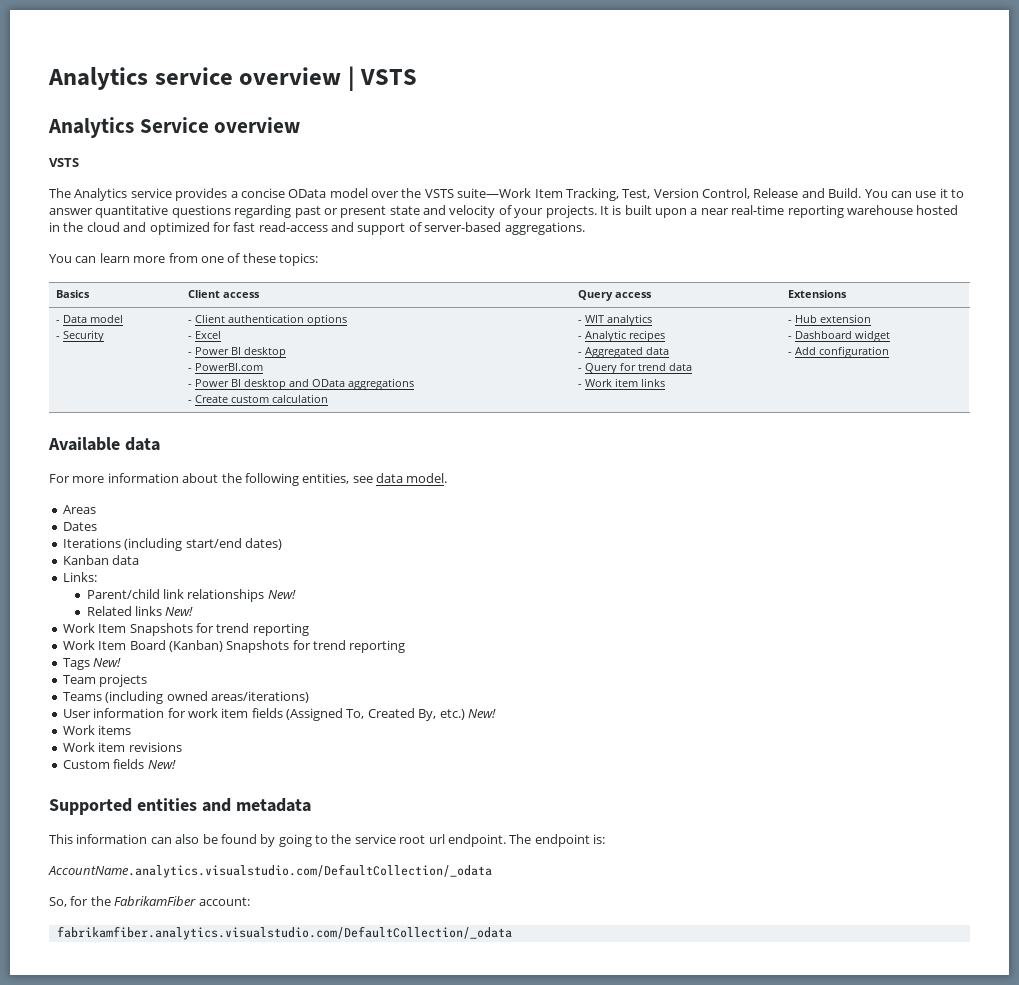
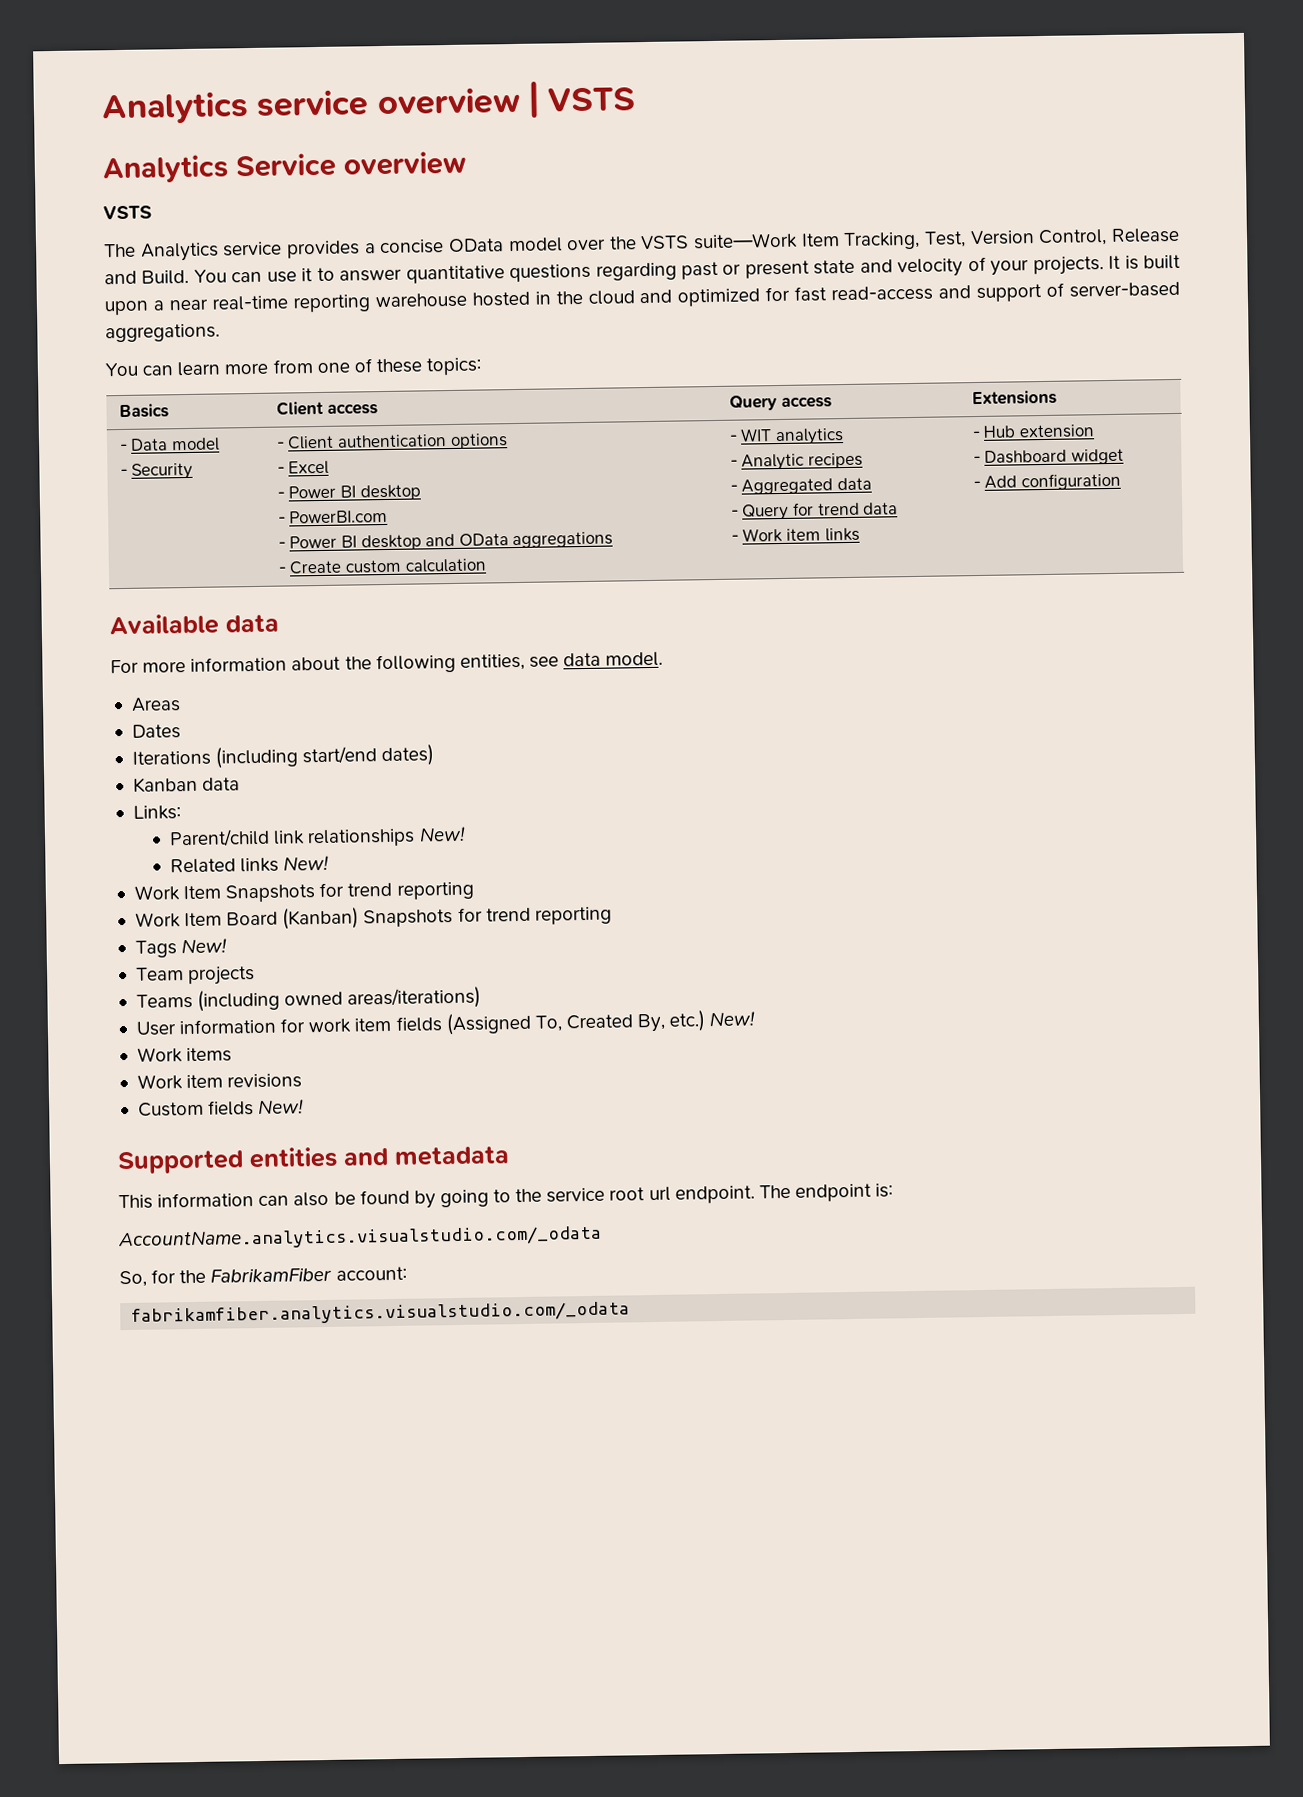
- AccountName.analytics.visualstudio.com/DefaultCollection/_odata
+ AccountName.analytics.visualstudio.com/_odata
- fabrikamfiber.analytics.visualstudio.com/DefaultCollection/_odata
+ fabrikamfiber.analytics.visualstudio.com/_odata

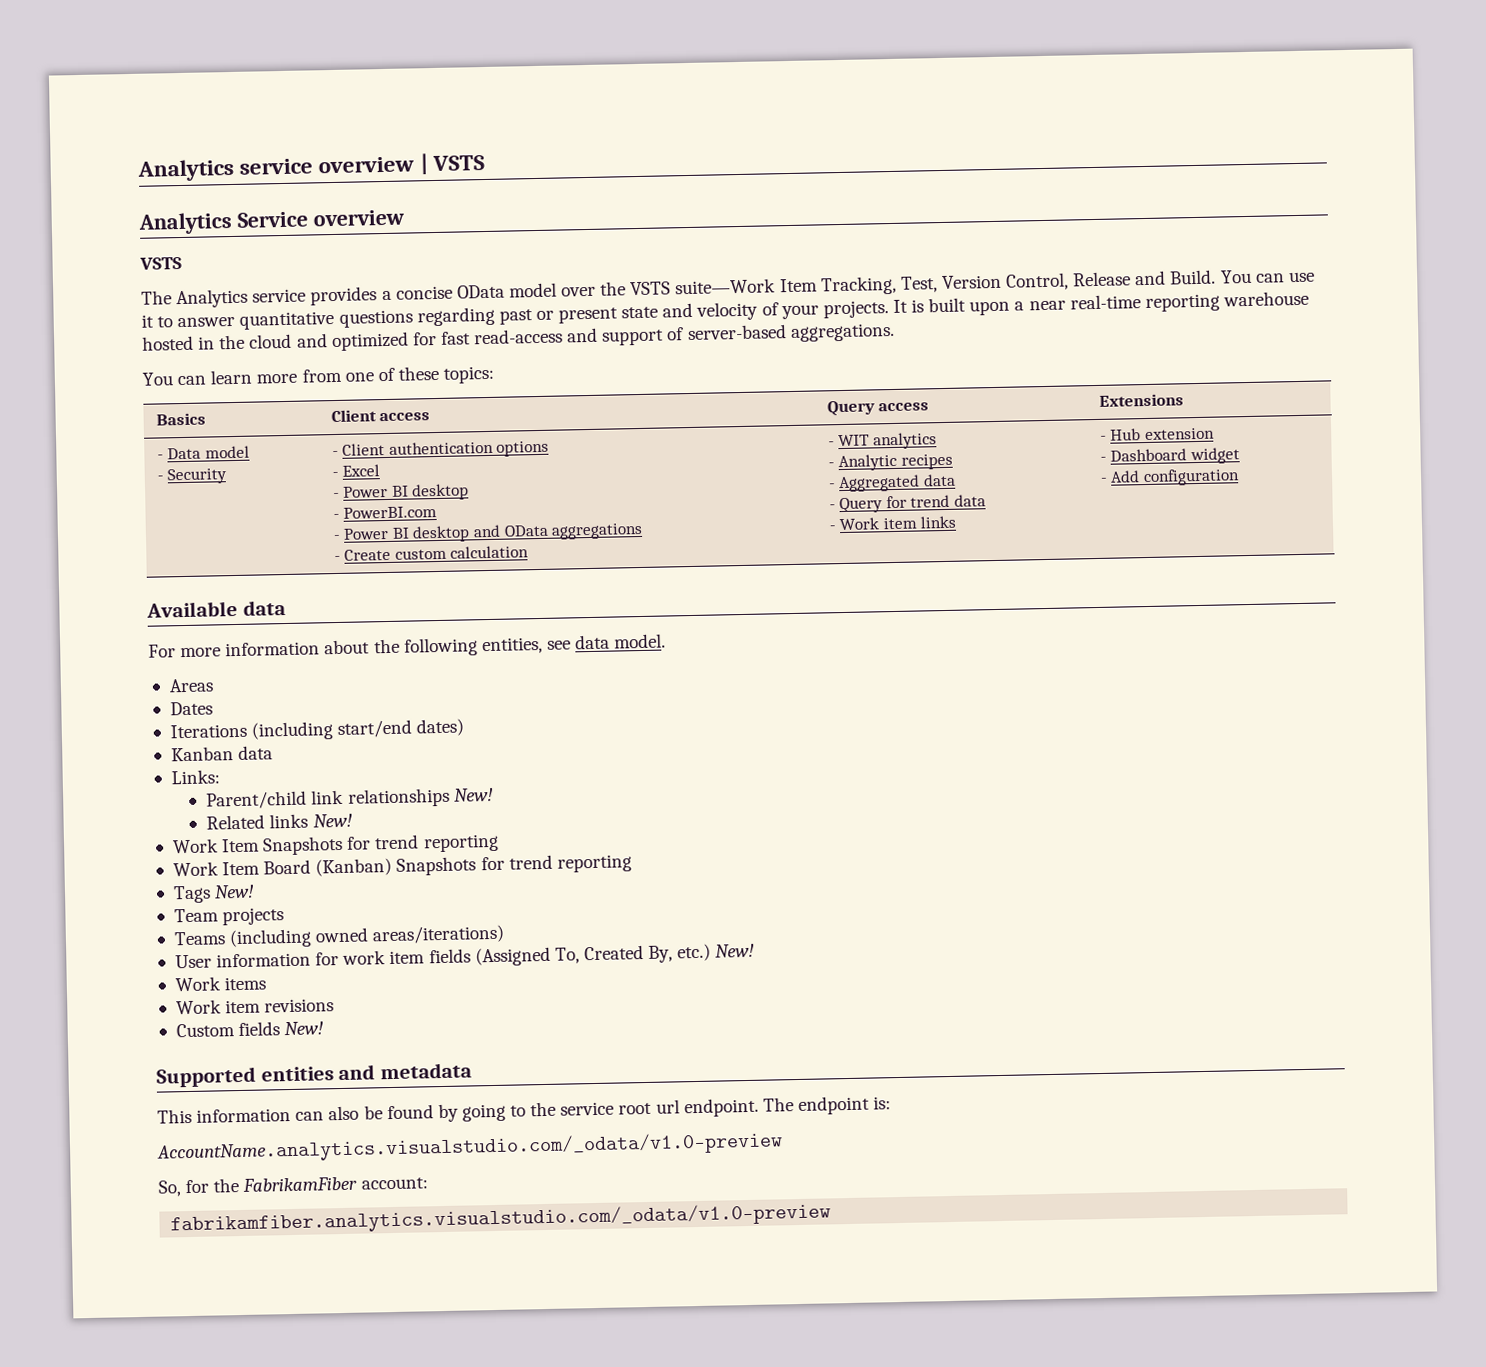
- AccountName.analytics.visualstudio.com/_odata
+ AccountName.analytics.visualstudio.com/_odata/v1.0-preview
- fabrikamfiber.analytics.visualstudio.com/_odata
+ fabrikamfiber.analytics.visualstudio.com/_odata/v1.0-preview

